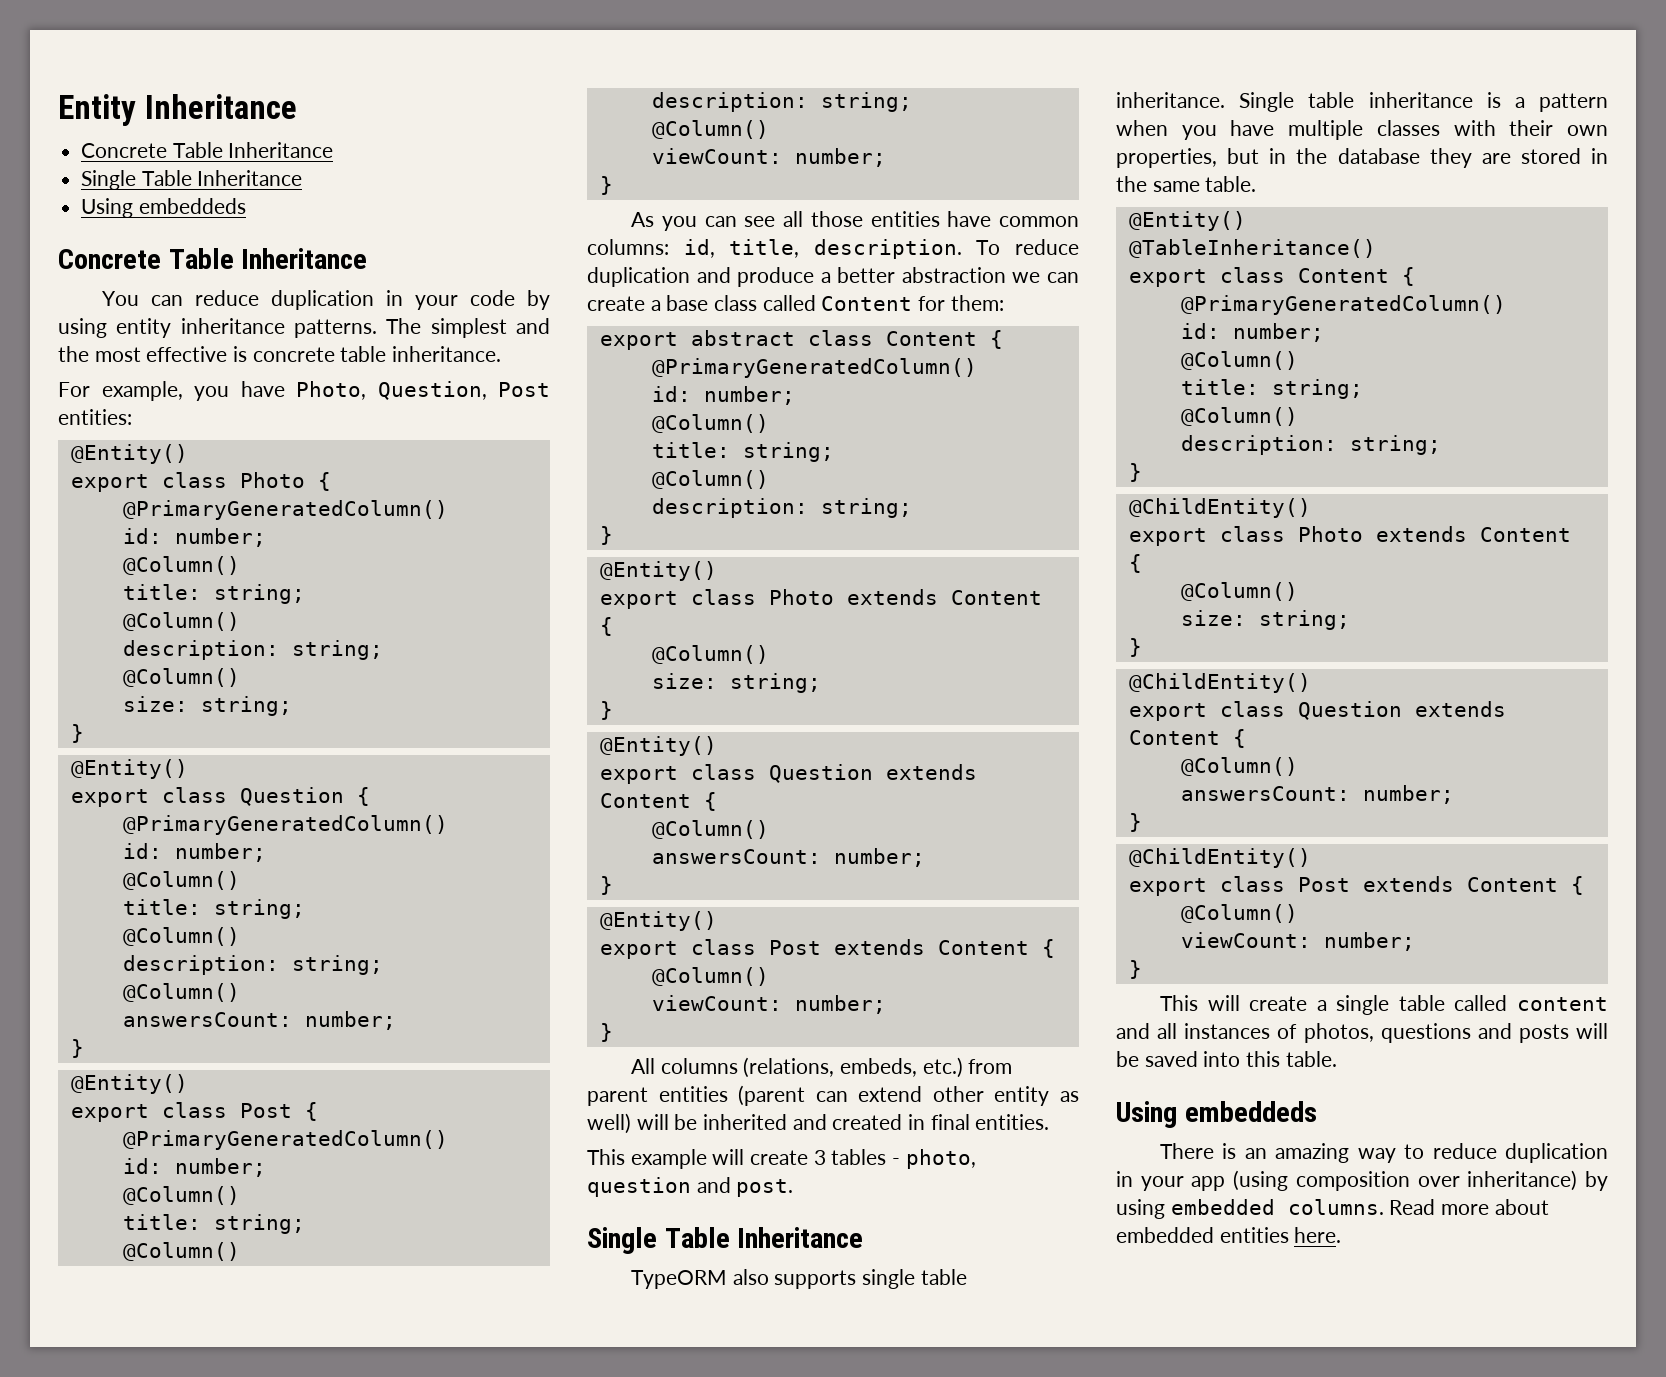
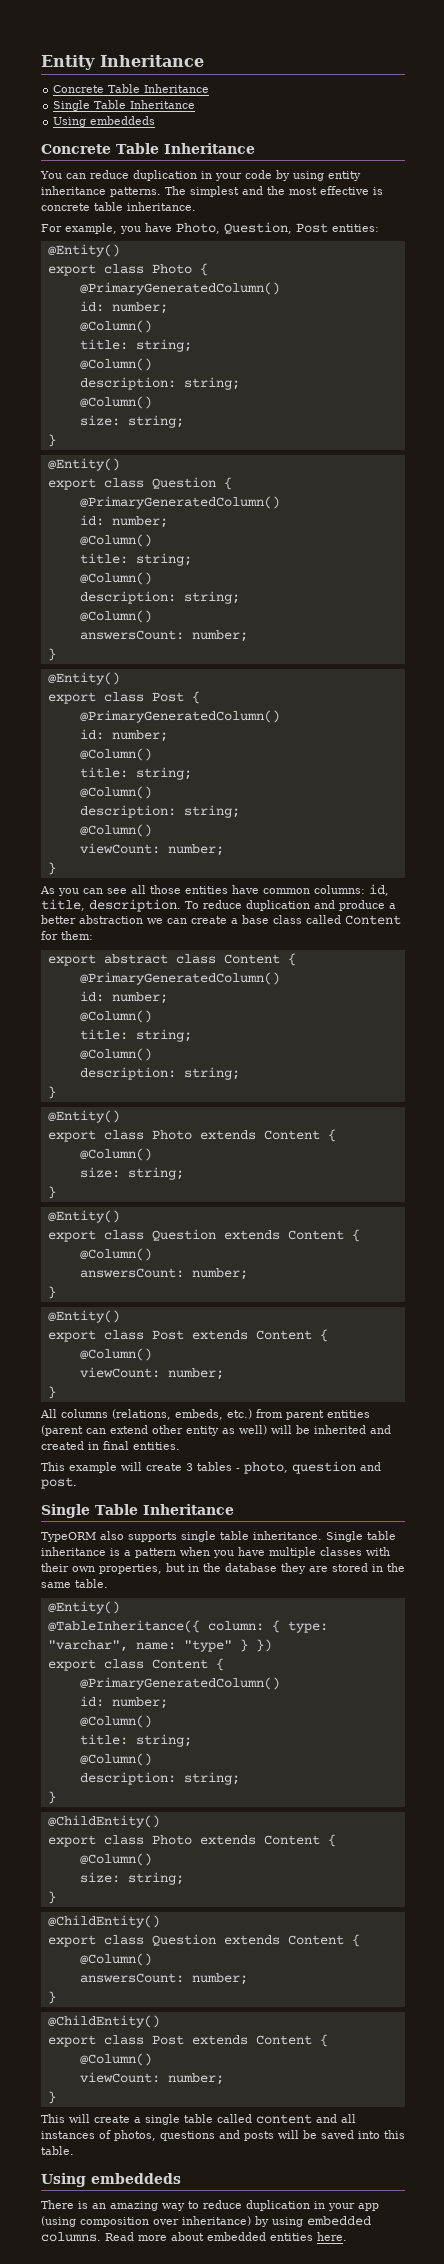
- @TableInheritance()
+ @TableInheritance({ column: { type: "varchar", name: "type" } })

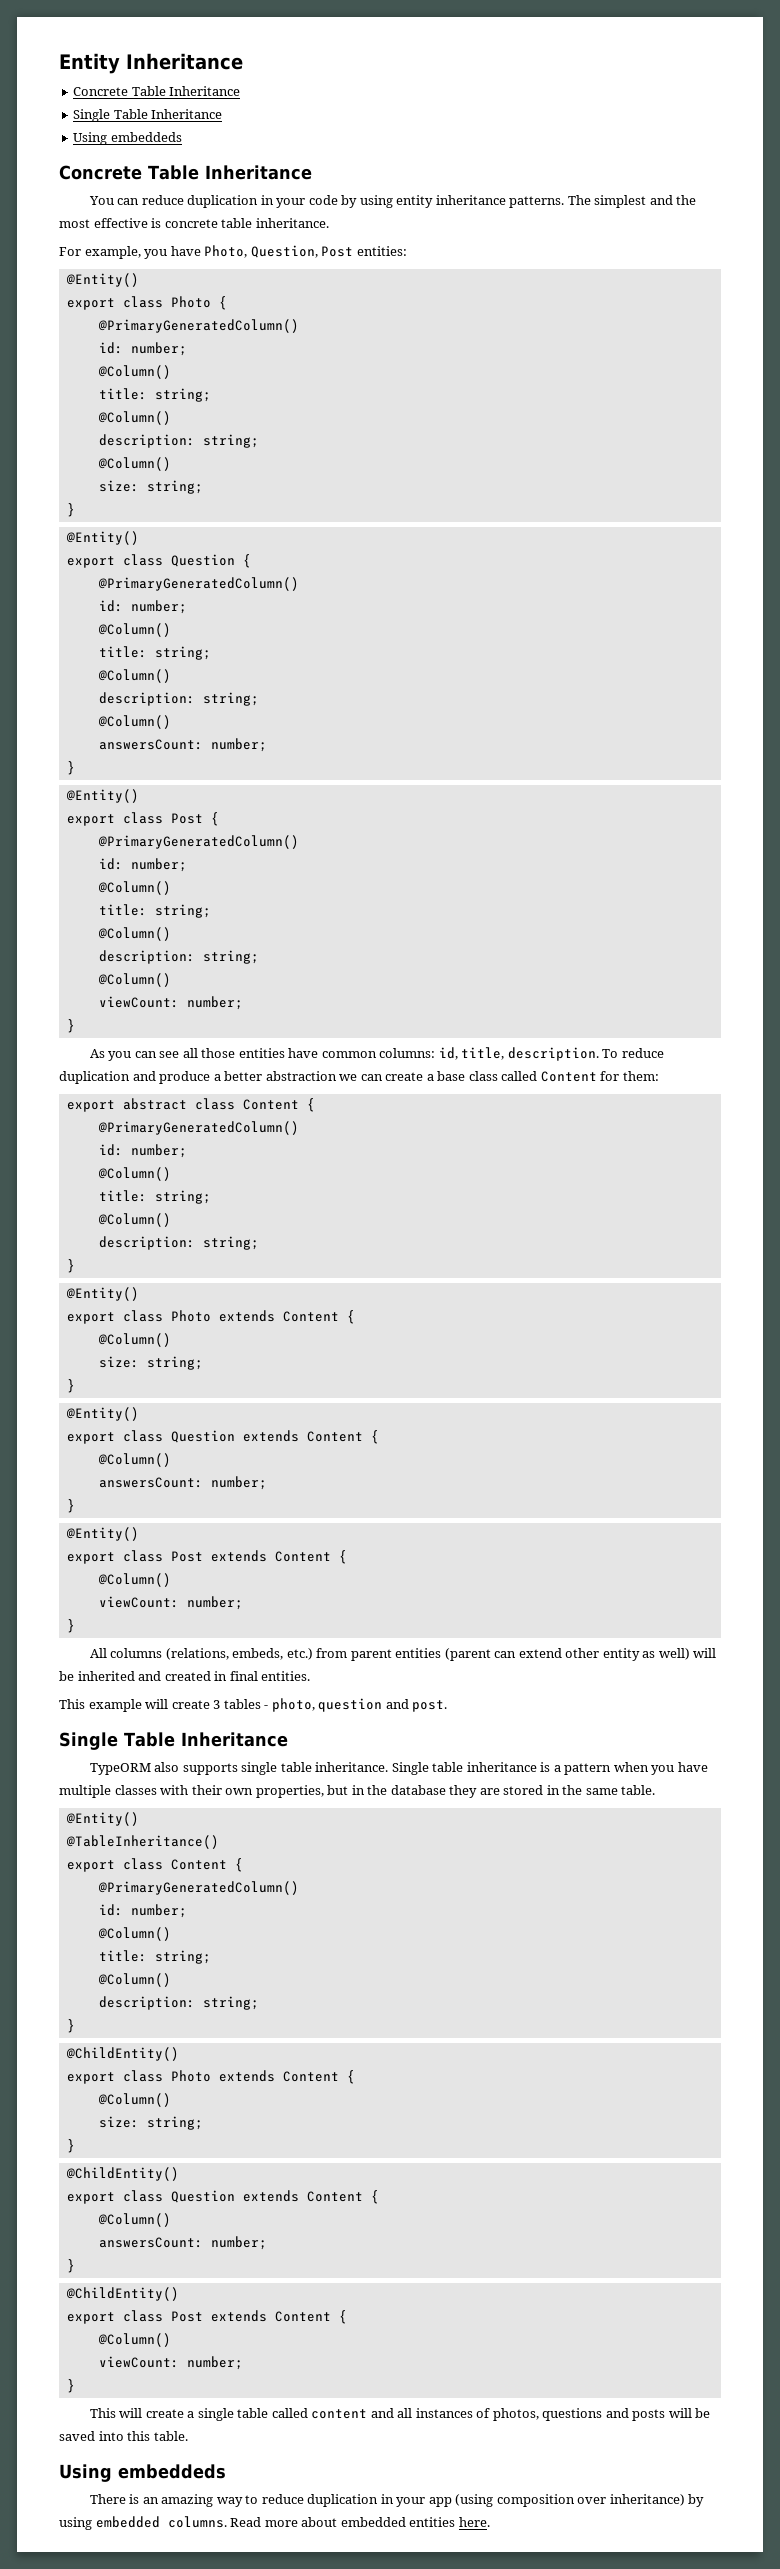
- @TableInheritance({ column: { type: "varchar", name: "type" } })
+ @TableInheritance()

